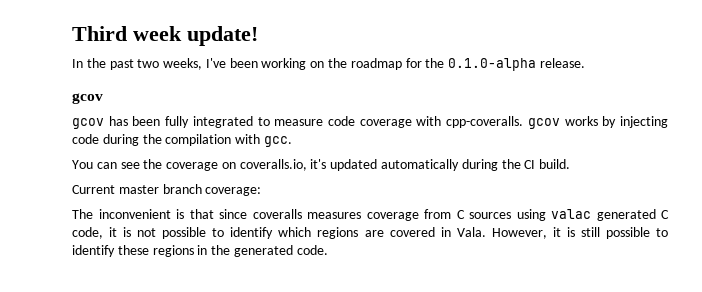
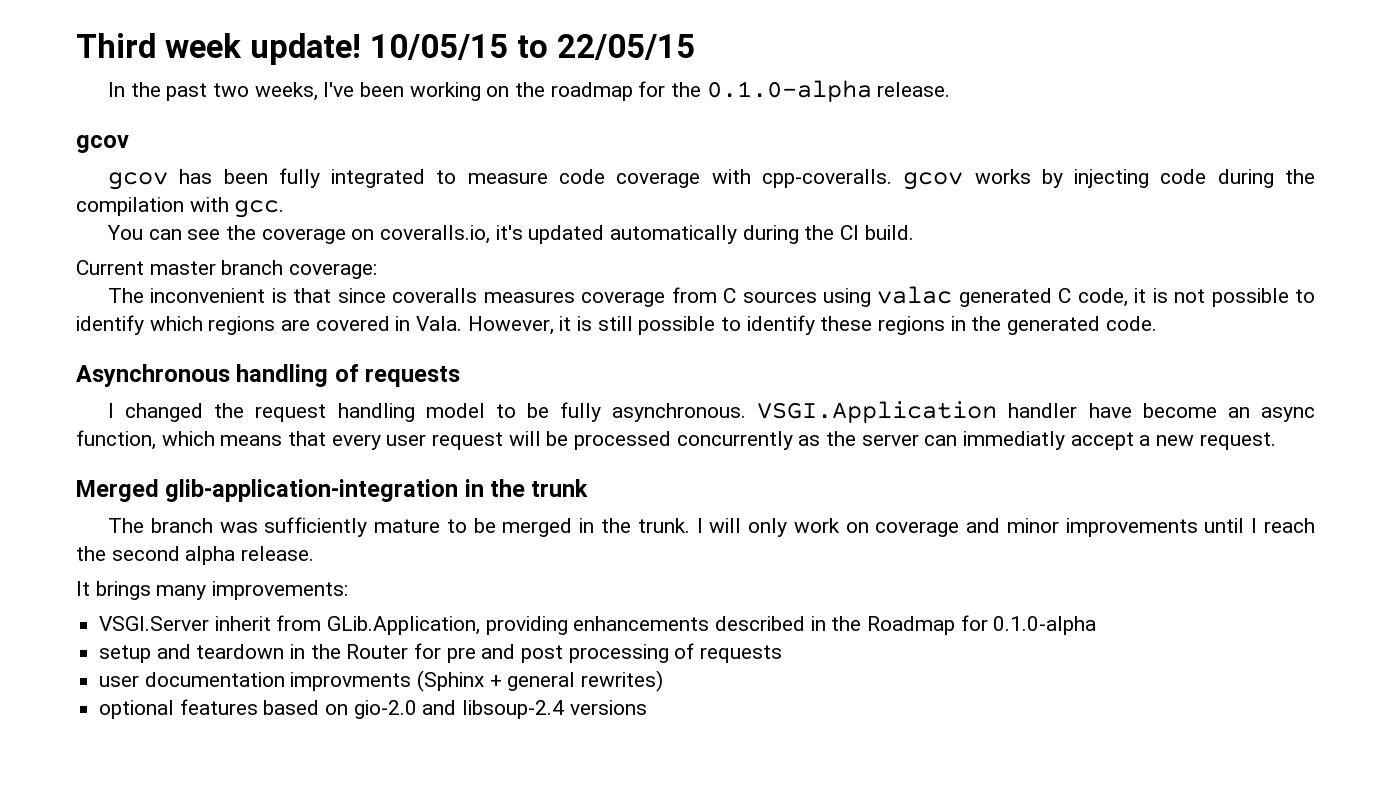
+ 10/05/15 to 22/05/15
+ Asynchronous handling of requests
+ I changed the request handling model to be fully asynchronous. VSGI.Application handler have become an async function, which means that every user request will be processed concurrently as the server can immediatly accept a new request.
+ Merged glib-application-integration in the trunk
+ The branch was sufficiently mature to be merged in the trunk. I will only work on coverage and minor improvements until I reach the second alpha release.
+ It brings many improvements:
+ VSGI.Server inherit from GLib.Application, providing enhancements described in the Roadmap for 0.1.0-alpha
+ setup and teardown in the Router for pre and post processing of requests
+ user documentation improvments (Sphinx + general rewrites)
+ optional features based on gio-2.0 and libsoup-2.4 versions

